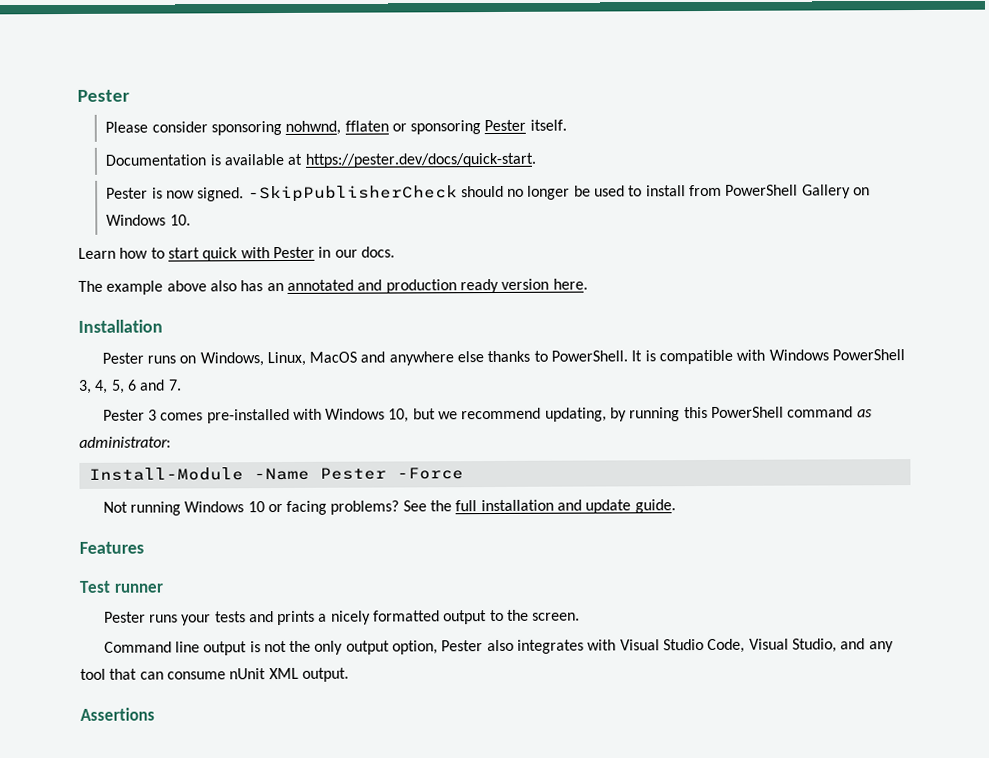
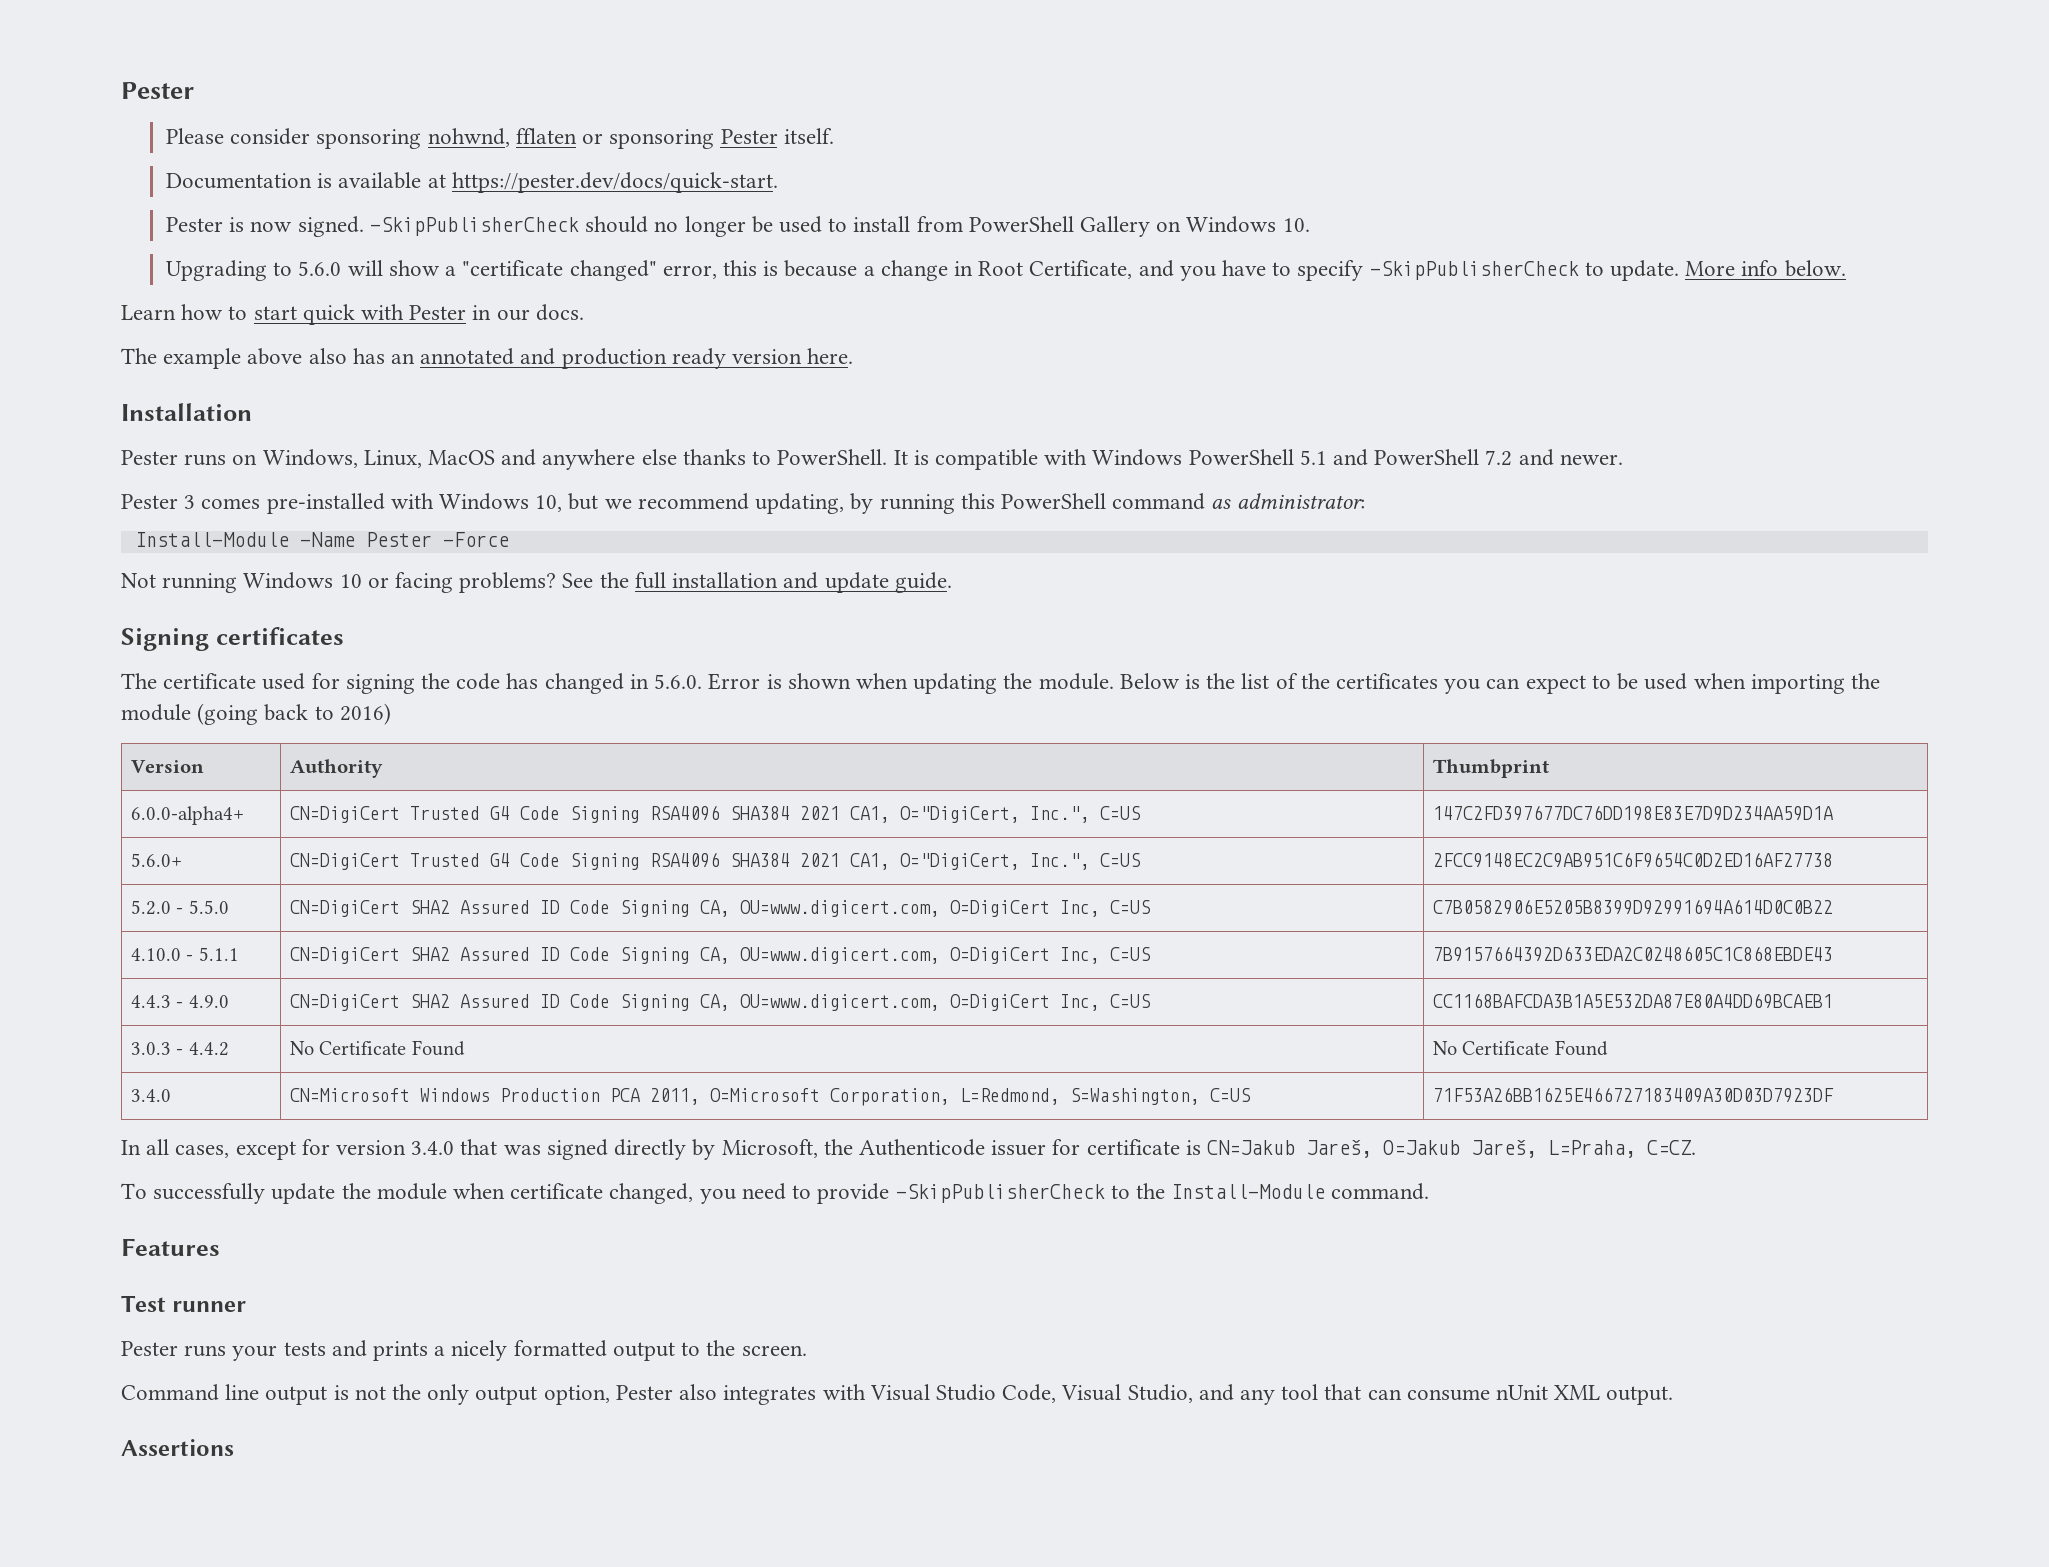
+ Upgrading to 5.6.0 will show a "certificate changed" error, this is because a change in Root Certificate, and you have to specify -SkipPublisherCheck to update. More info below.
- It is compatible with Windows PowerShell 3, 4, 5, 6 and 7.
+ It is compatible with Windows PowerShell 5.1 and PowerShell 7.2 and newer.
+ Signing certificates
+ The certificate used for signing the code has changed in 5.6.0. Error is shown when updating the module. Below is the list of the certificates you can expect to be used when importing the module (going back to 2016)
+ Version | Authority | Thumbprint
+ 6.0.0-alpha4+ | CN=DigiCert Trusted G4 Code Signing RSA4096 SHA384 2021 CA1, O="DigiCert, Inc.", C=US | 147C2FD397677DC76DD198E83E7D9D234AA59D1A
+ 5.6.0+ | CN=DigiCert Trusted G4 Code Signing RSA4096 SHA384 2021 CA1, O="DigiCert, Inc.", C=US | 2FCC9148EC2C9AB951C6F9654C0D2ED16AF27738
+ 5.2.0 - 5.5.0 | CN=DigiCert SHA2 Assured ID Code Signing CA, OU=www.digicert.com, O=DigiCert Inc, C=US | C7B0582906E5205B8399D92991694A614D0C0B22
+ 4.10.0 - 5.1.1 | CN=DigiCert SHA2 Assured ID Code Signing CA, OU=www.digicert.com, O=DigiCert Inc, C=US | 7B9157664392D633EDA2C0248605C1C868EBDE43
+ 4.4.3 - 4.9.0 | CN=DigiCert SHA2 Assured ID Code Signing CA, OU=www.digicert.com, O=DigiCert Inc, C=US | CC1168BAFCDA3B1A5E532DA87E80A4DD69BCAEB1
+ 3.0.3 - 4.4.2 | No Certificate Found | No Certificate Found
+ 3.4.0 | CN=Microsoft Windows Production PCA 2011, O=Microsoft Corporation, L=Redmond, S=Washington, C=US | 71F53A26BB1625E466727183409A30D03D7923DF
+ In all cases, except for version 3.4.0 that was signed directly by Microsoft, the Authenticode issuer for certificate is CN=Jakub Jareš, O=Jakub Jareš, L=Praha, C=CZ.
+ To successfully update the module when certificate changed, you need to provide -SkipPublisherCheck to the Install-Module command.

